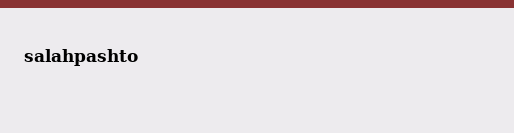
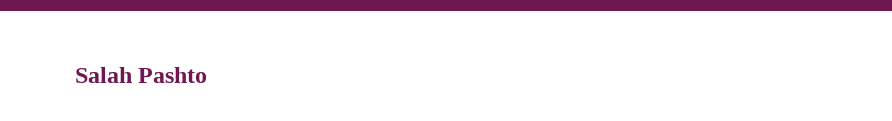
- salahpashto
+ Salah Pashto

